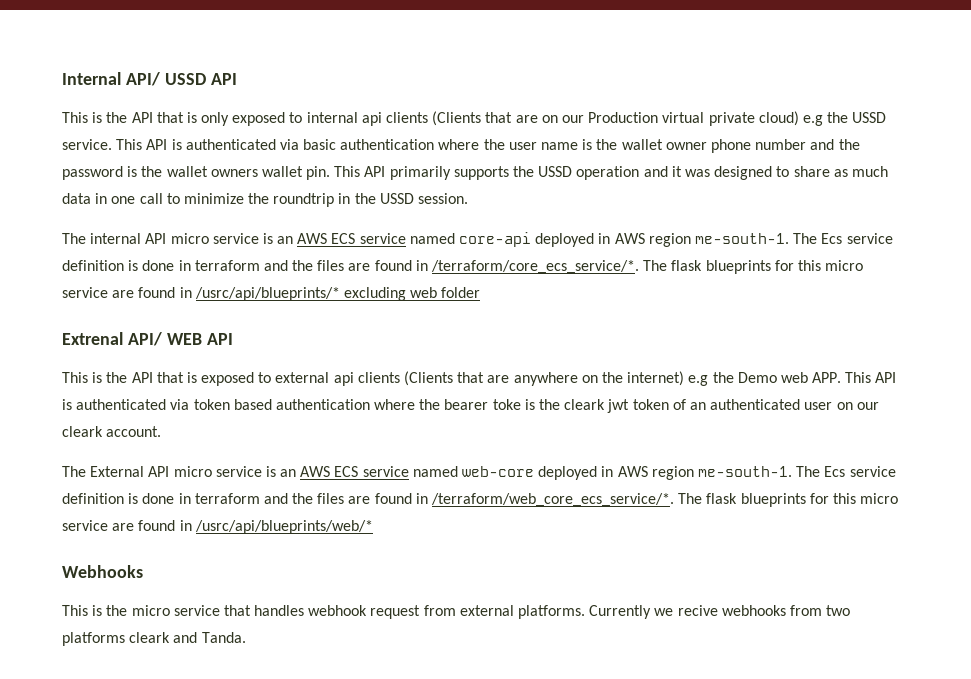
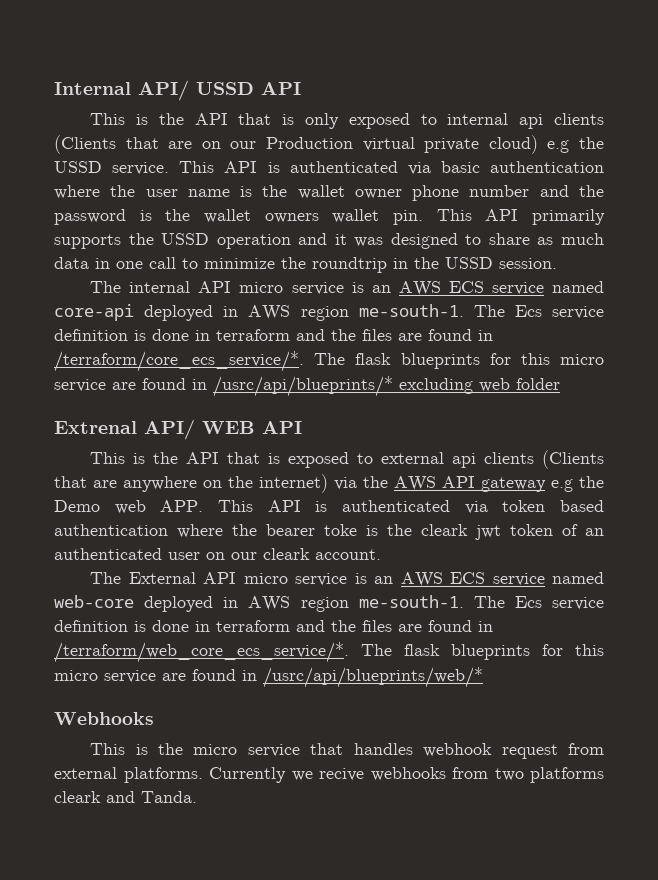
- This is the API that is exposed to external api clients (Clients that are anywhere on the internet) e.g the Demo web APP. This API is authenticated via token based authentication where the bearer toke is the cleark jwt token of an authenticated user on our cleark account.
+ This is the API that is exposed to external api clients (Clients that are anywhere on the internet) via the AWS API gateway e.g the Demo web APP. This API is authenticated via token based authentication where the bearer toke is the cleark jwt token of an authenticated user on our cleark account.

